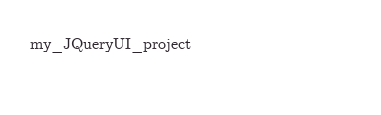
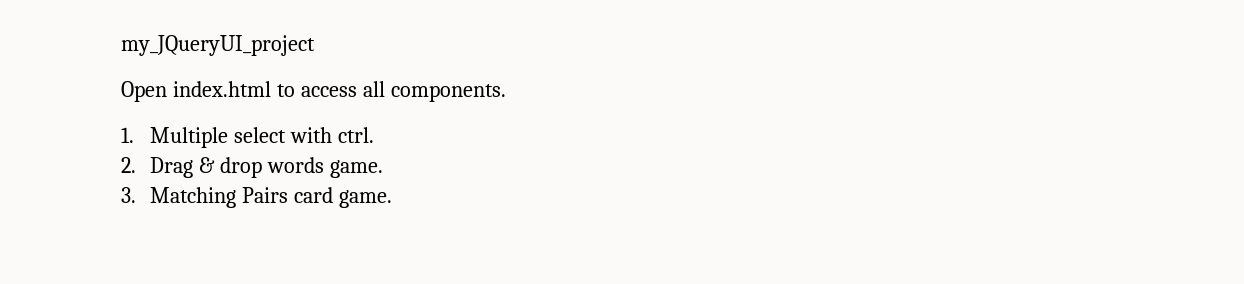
+ Open index.html to access all components.
+ 1. Multiple select with ctrl.
+ 2. Drag & drop words game.
+ 3. Matching Pairs card game.

